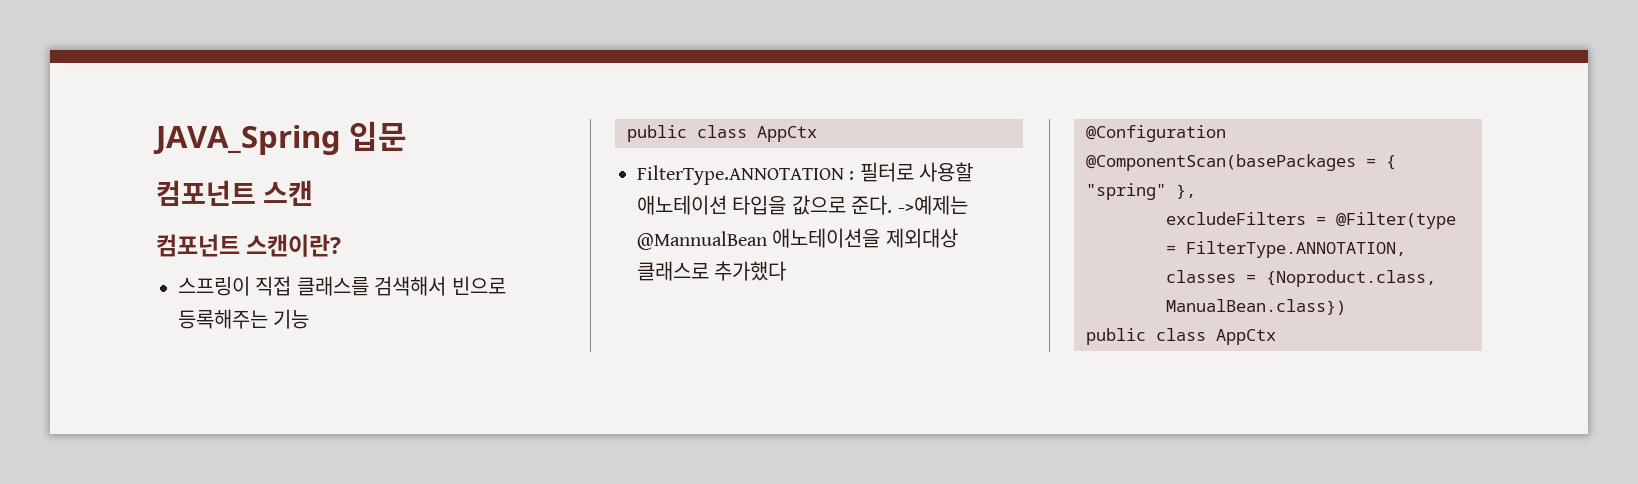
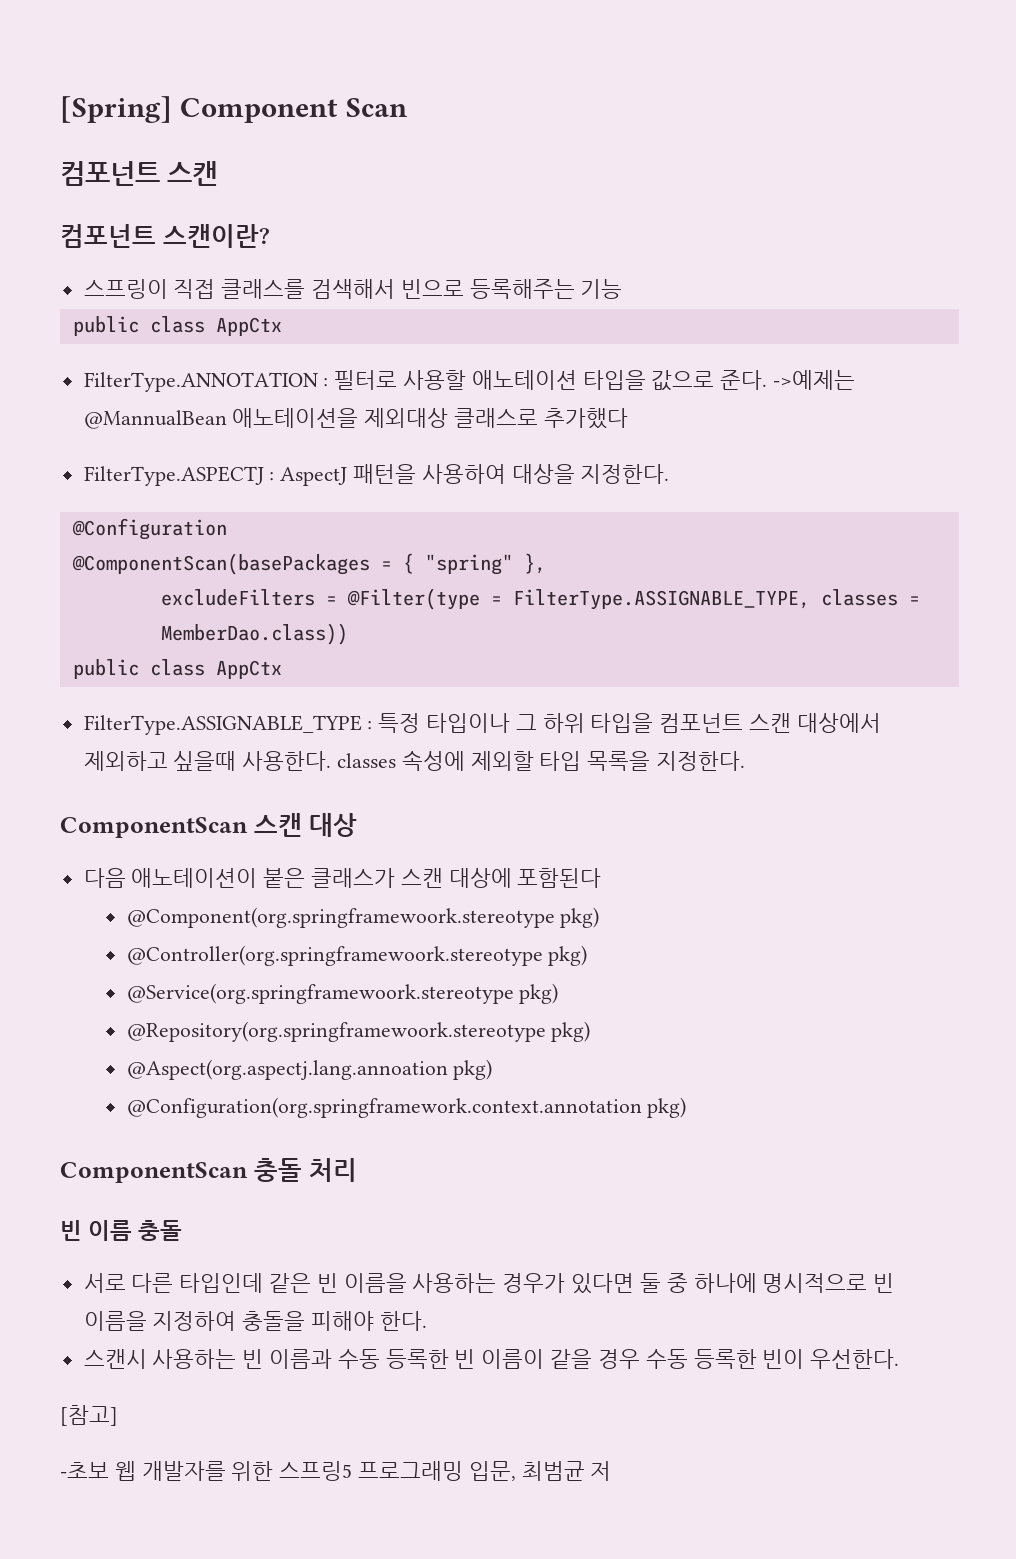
- JAVA_Spring 입문
+ [Spring] Component Scan
+ FilterType.ASPECTJ : AspectJ 패턴을 사용하여 대상을 지정한다.
- excludeFilters = @Filter(type = FilterType.ANNOTATION, classes = {Noproduct.class, ManualBean.class})
+ excludeFilters = @Filter(type = FilterType.ASSIGNABLE_TYPE, classes = MemberDao.class))
  public class AppCtx
+ FilterType.ASSIGNABLE_TYPE : 특정 타입이나 그 하위 타입을 컴포넌트 스캔 대상에서 제외하고 싶을때 사용한다. classes 속성에 제외할 타입 목록을 지정한다.
+ ComponentScan 스캔 대상
+ 다음 애노테이션이 붙은 클래스가 스캔 대상에 포함된다
+ @Component(org.springframewoork.stereotype pkg)
+ @Controller(org.springframewoork.stereotype pkg)
+ @Service(org.springframewoork.stereotype pkg)
+ @Repository(org.springframewoork.stereotype pkg)
+ @Aspect(org.aspectj.lang.annoation pkg)
+ @Configuration(org.springframework.context.annotation pkg)
+ ComponentScan 충돌 처리
+ 빈 이름 충돌
+ 서로 다른 타입인데 같은 빈 이름을 사용하는 경우가 있다면 둘 중 하나에 명시적으로 빈 이름을 지정하여 충돌을 피해야 한다.
+ 스캔시 사용하는 빈 이름과 수동 등록한 빈 이름이 같을 경우 수동 등록한 빈이 우선한다.
+ [참고]
+ -초보 웹 개발자를 위한 스프링5 프로그래밍 입문, 최범균 저

